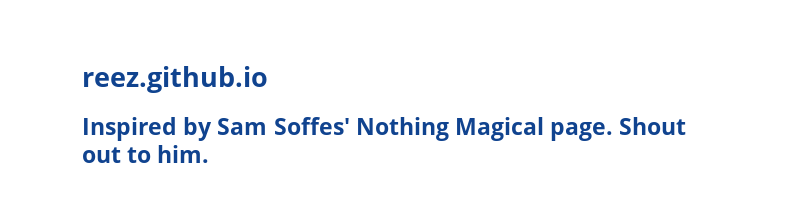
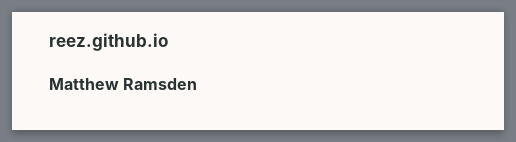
- Inspired by Sam Soffes' Nothing Magical page. Shout out to him.
+ Matthew Ramsden

